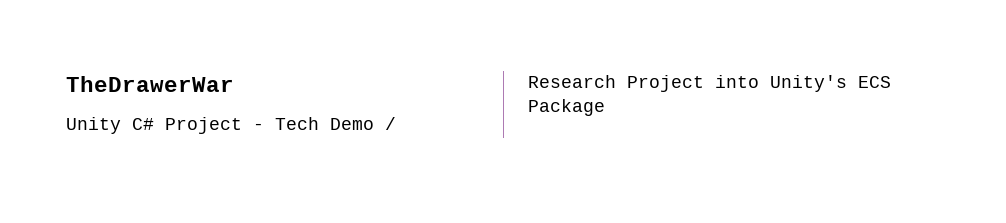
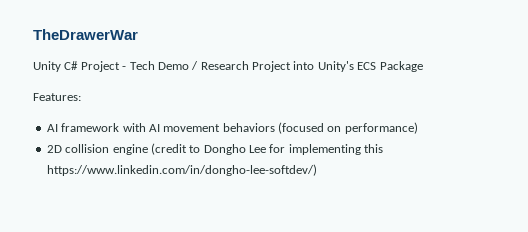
+ Features:
+ AI framework with AI movement behaviors (focused on performance)
+ 2D collision engine (credit to Dongho Lee for implementing this https://www.linkedin.com/in/dongho-lee-softdev/)

